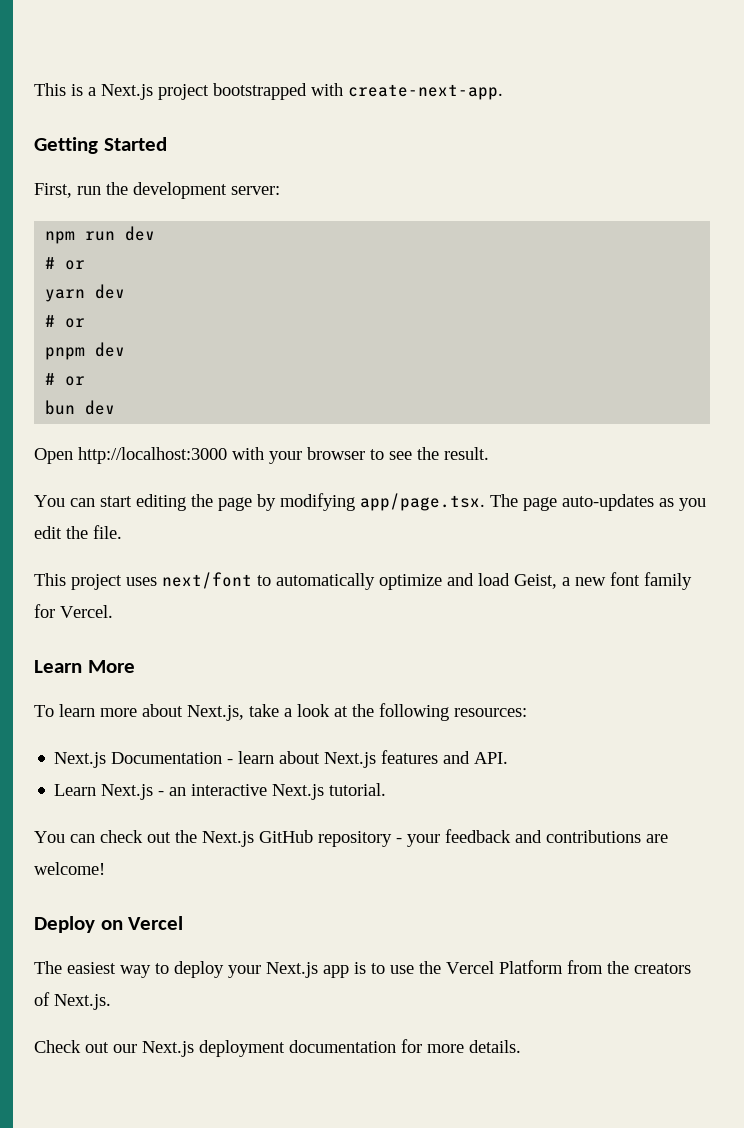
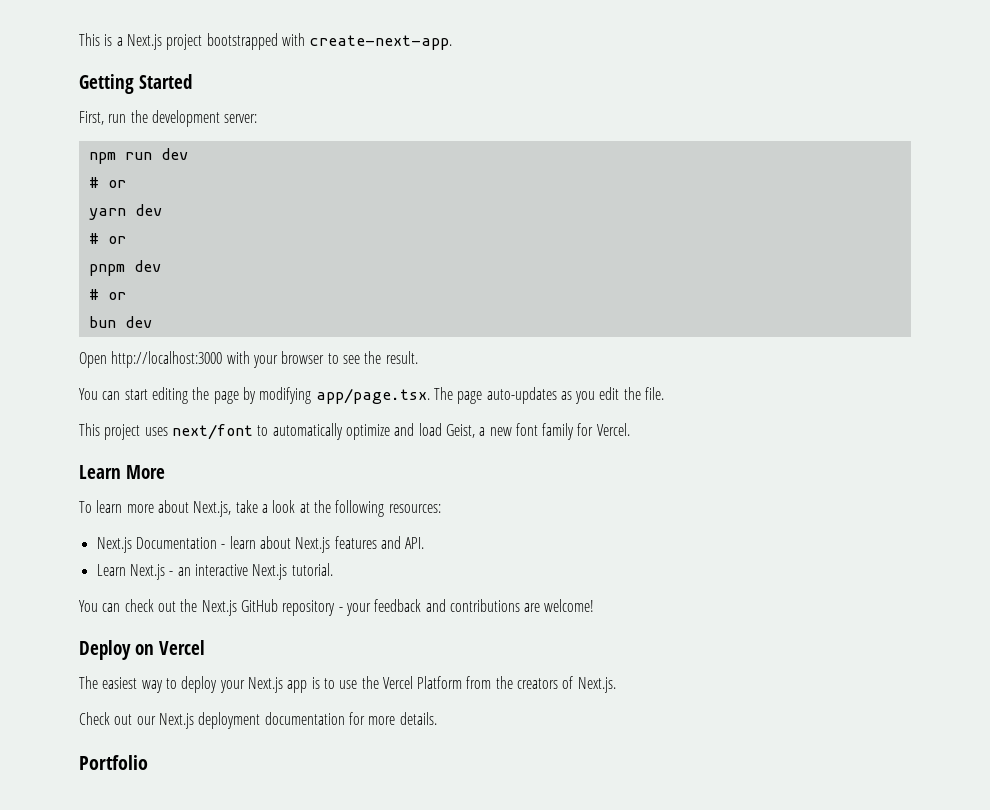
+ Portfolio

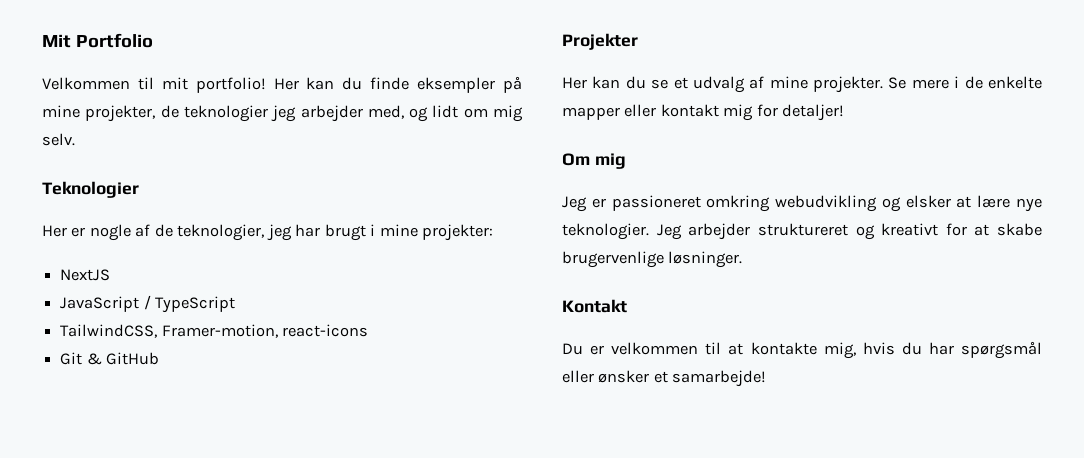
- This is a Next.js project bootstrapped with create-next-app.
- Getting Started
- First, run the development server:
- npm run dev
- # or
- yarn dev
- # or
- pnpm dev
- # or
- bun dev
- Open http://localhost:3000 with your browser to see the result.
- You can start editing the page by modifying app/page.tsx. The page auto-updates as you edit the file.
- This project uses next/font to automatically optimize and load Geist, a new font family for Vercel.
- Learn More
- To learn more about Next.js, take a look at the following resources:
- Next.js Documentation - learn about Next.js features and API.
- Learn Next.js - an interactive Next.js tutorial.
- You can check out the Next.js GitHub repository - your feedback and contributions are welcome!
- Deploy on Vercel
- The easiest way to deploy your Next.js app is to use the Vercel Platform from the creators of Next.js.
- Check out our Next.js deployment documentation for more details.
- Portfolio
+ Mit Portfolio
+ Velkommen til mit portfolio! Her kan du finde eksempler på mine projekter, de teknologier jeg arbejder med, og lidt om mig selv.
+ Teknologier
+ Her er nogle af de teknologier, jeg har brugt i mine projekter:
+ NextJS
+ JavaScript / TypeScript
+ TailwindCSS, Framer-motion, react-icons
+ Git & GitHub
+ Projekter
+ Her kan du se et udvalg af mine projekter. Se mere i de enkelte mapper eller kontakt mig for detaljer!
+ Om mig
+ Jeg er passioneret omkring webudvikling og elsker at lære nye teknologier. Jeg arbejder struktureret og kreativt for at skabe brugervenlige løsninger.
+ Kontakt
+ Du er velkommen til at kontakte mig, hvis du har spørgsmål eller ønsker et samarbejde!

